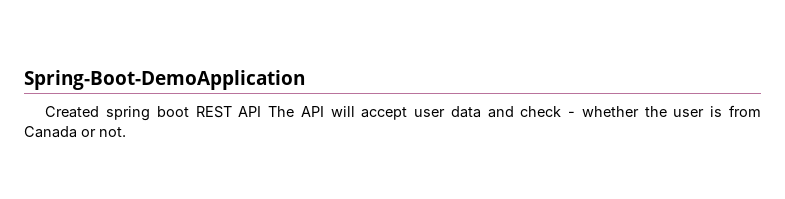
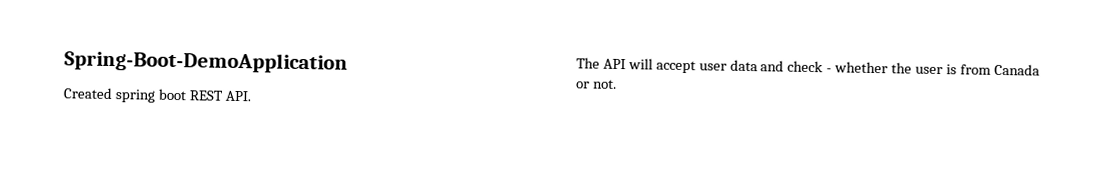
- Created spring boot REST API The API will accept user data and check - whether the user is from Canada or not.
+ Created spring boot REST API.
+ The API will accept user data and check - whether the user is from Canada or not.

